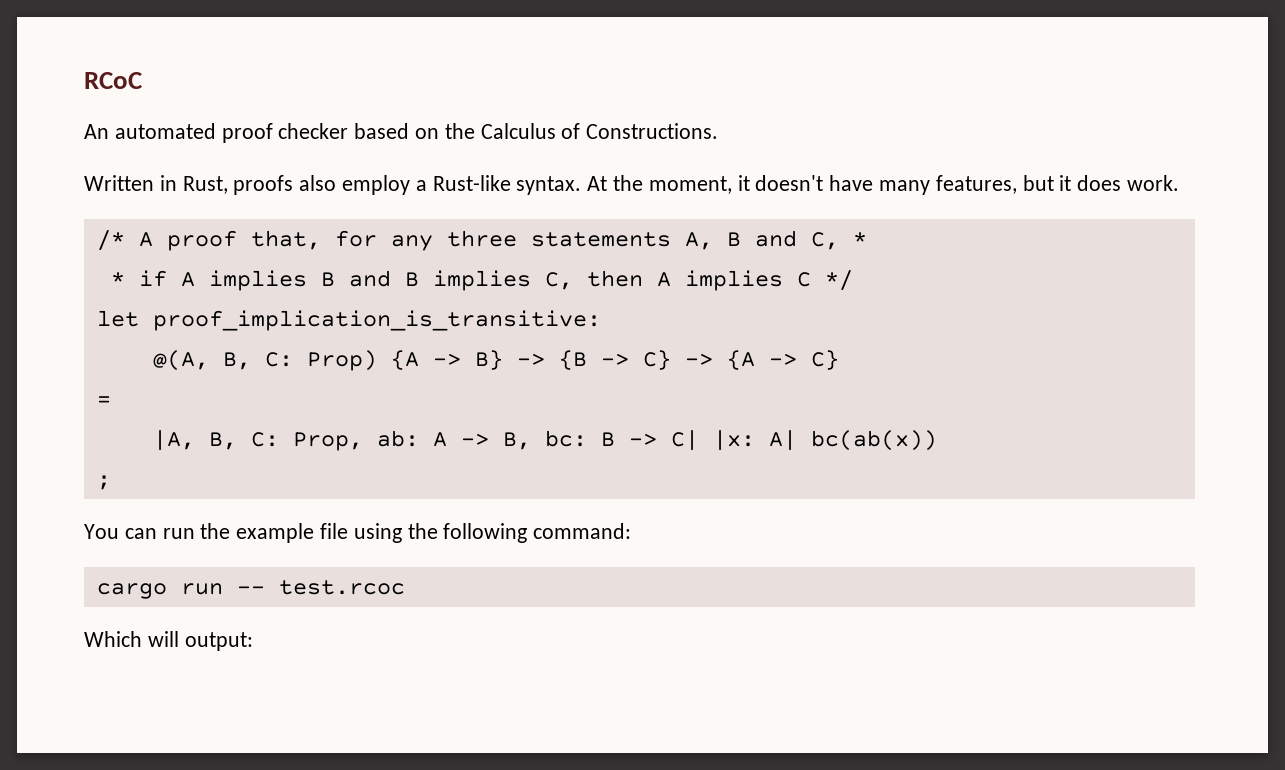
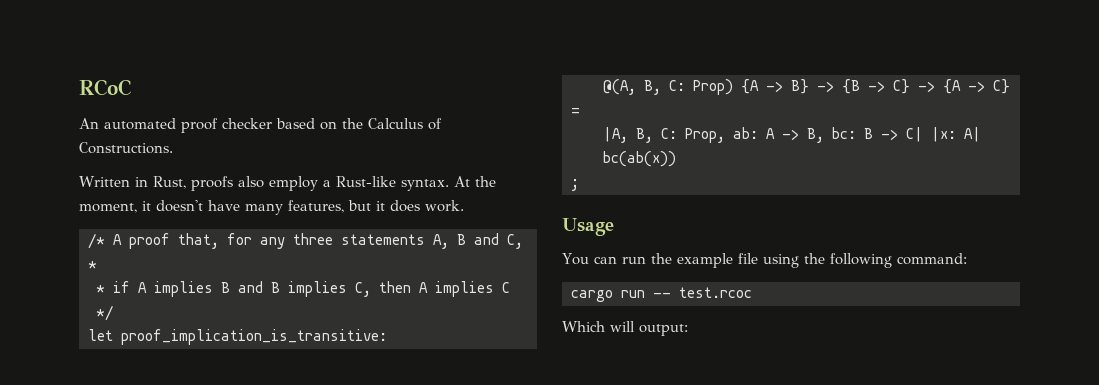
+ Usage

